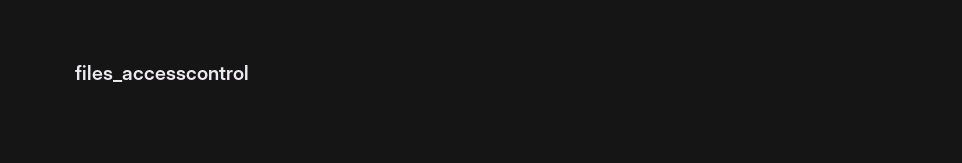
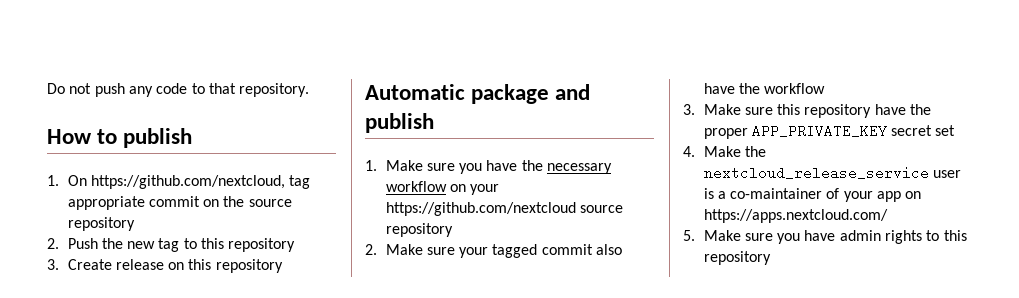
- files_accesscontrol
+ Do not push any code to that repository.
+ How to publish
+ 1. On https://github.com/nextcloud, tag appropriate commit on the source repository
+ 2. Push the new tag to this repository
+ 3. Create release on this repository
+ Automatic package and publish
+ 1. Make sure you have the necessary workflow on your https://github.com/nextcloud source repository
+ 2. Make sure your tagged commit also have the workflow
+ 3. Make sure this repository have the proper APP_PRIVATE_KEY secret set
+ 4. Make the nextcloud_release_service user is a co-maintainer of your app on https://apps.nextcloud.com/
+ 5. Make sure you have admin rights to this repository

